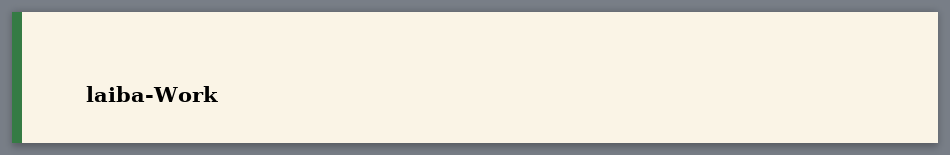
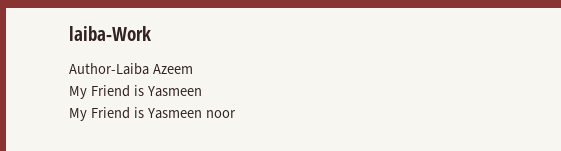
+ Author-Laiba Azeem
+ My Friend is Yasmeen
+ My Friend is Yasmeen noor

